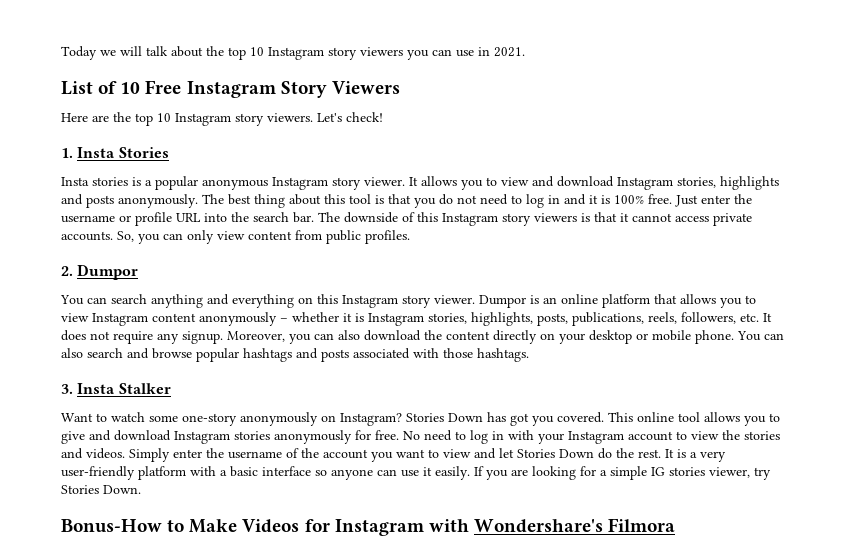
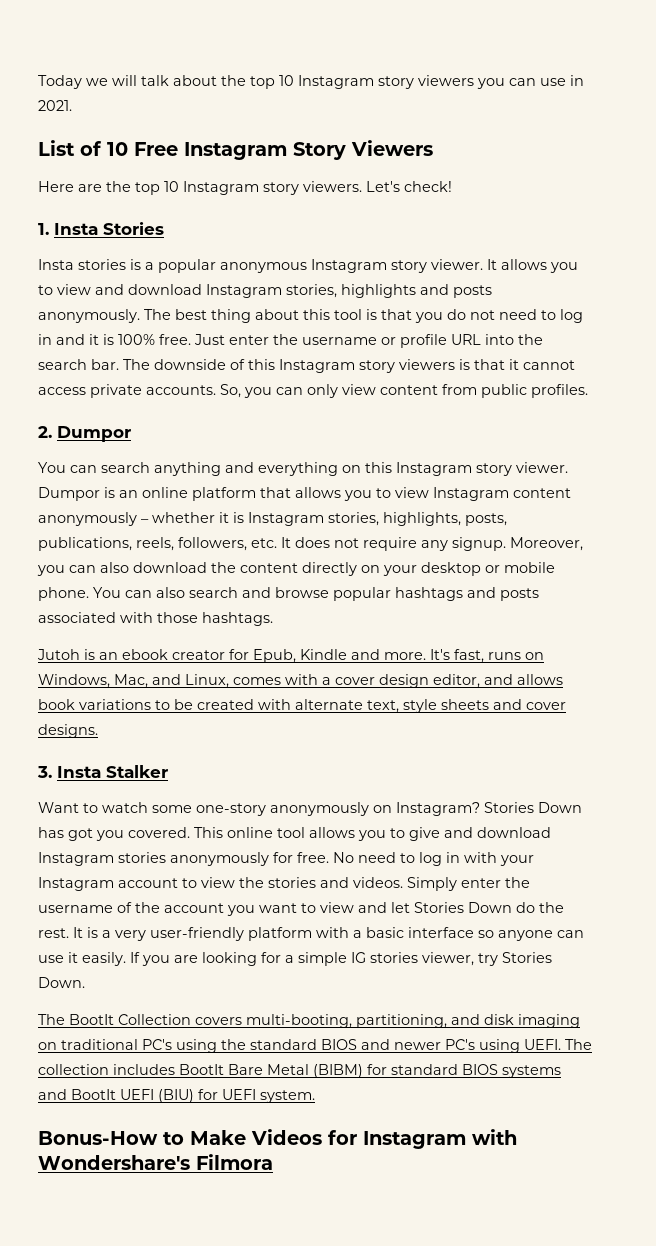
+ Jutoh is an ebook creator for Epub, Kindle and more. It's fast, runs on Windows, Mac, and Linux, comes with a cover design editor, and allows book variations to be created with alternate text, style sheets and cover designs.
+ The BootIt Collection covers multi-booting, partitioning, and disk imaging on traditional PC's using the standard BIOS and newer PC's using UEFI. The collection includes BootIt Bare Metal (BIBM) for standard BIOS systems and BootIt UEFI (BIU) for UEFI system.

